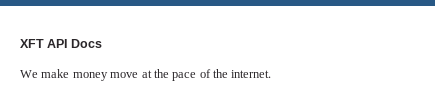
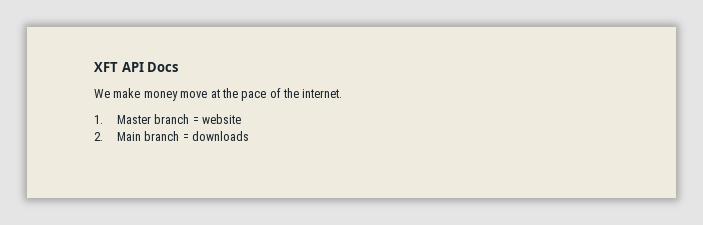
+ 1. Master branch = website
+ 2. Main branch = downloads

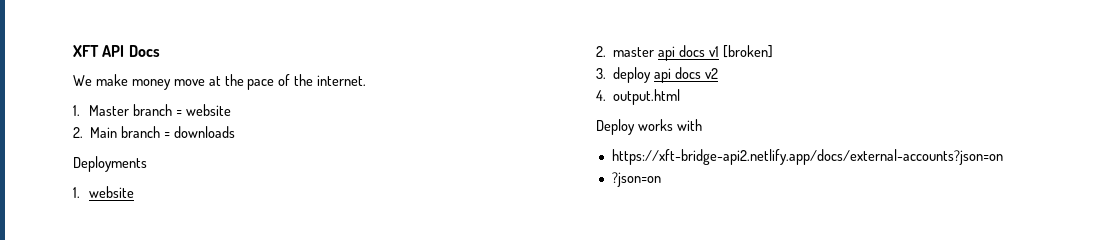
+ Deployments
+ 1. website
+ 2. master api docs v1 [broken]
+ 3. deploy api docs v2
+ 4. output.html
+ Deploy works with
+ https://xft-bridge-api2.netlify.app/docs/external-accounts?json=on
+ ?json=on

